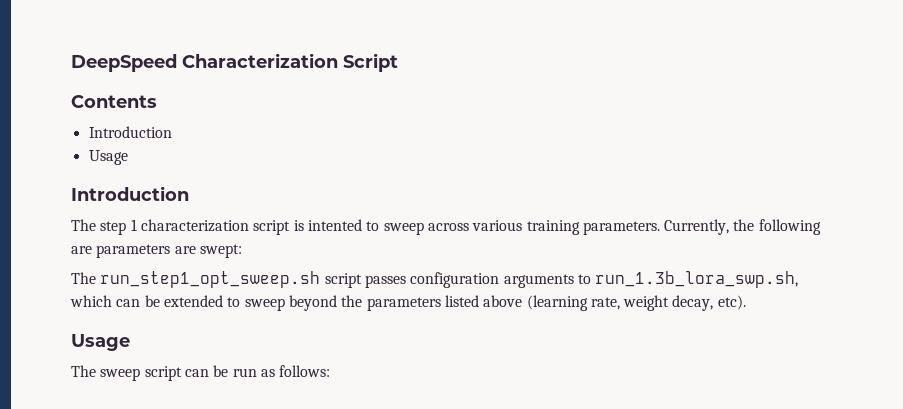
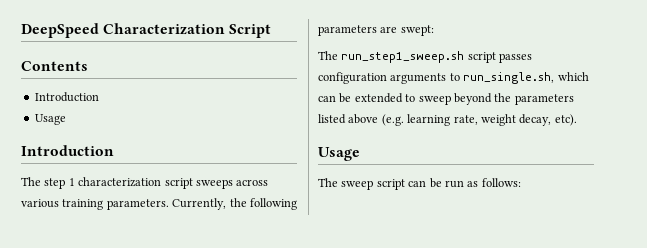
- The step 1 characterization script is intented to sweep across various training parameters.
+ The step 1 characterization script sweeps across various training parameters.
- Currently, the following are parameters are swept:
+ Currently, the following parameters are swept:
- The run_step1_opt_sweep.sh script passes configuration arguments to run_1.3b_lora_swp.sh, which can be extended to sweep beyond the parameters listed above (learning rate, weight decay, etc).
+ The run_step1_sweep.sh script passes configuration arguments to run_single.sh, which can be extended to sweep beyond the parameters listed above (e.g. learning rate, weight decay, etc).

